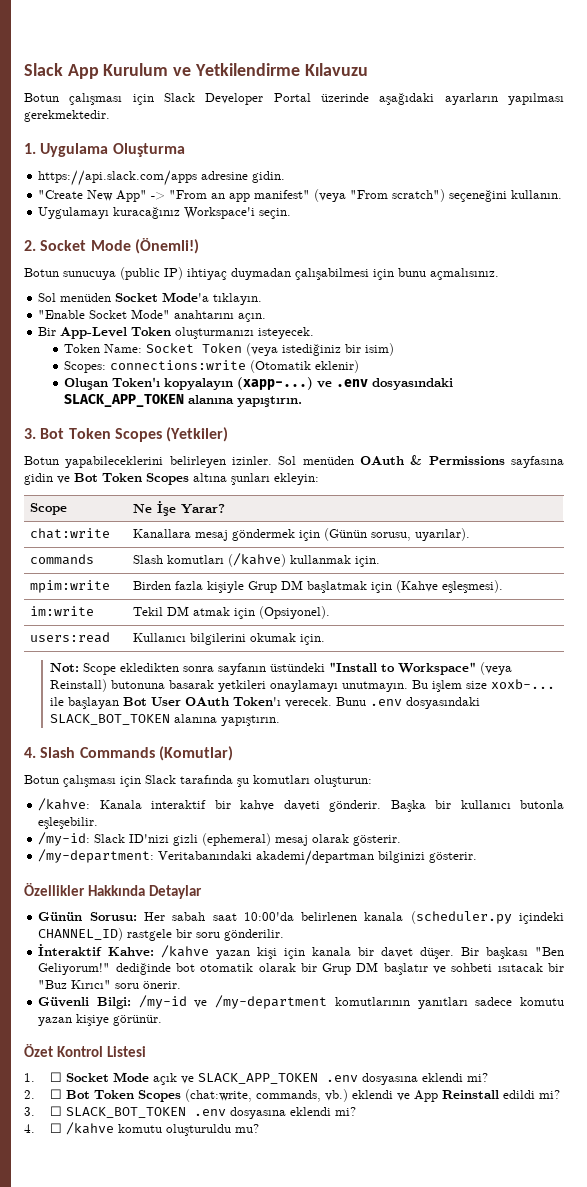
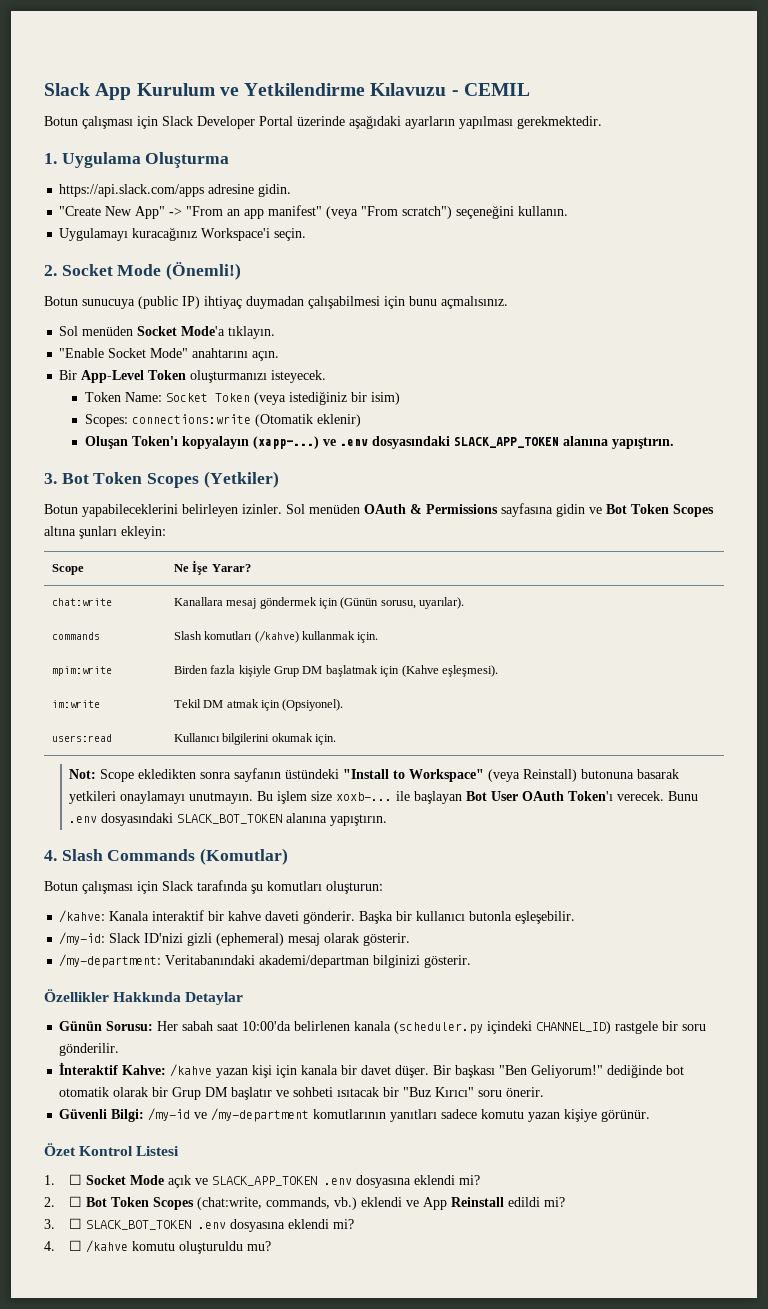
- Slack App Kurulum ve Yetkilendirme Kılavuzu
+ Slack App Kurulum ve Yetkilendirme Kılavuzu - CEMIL

